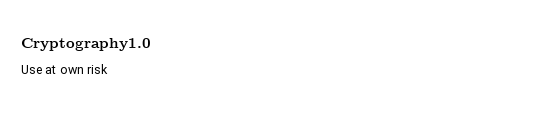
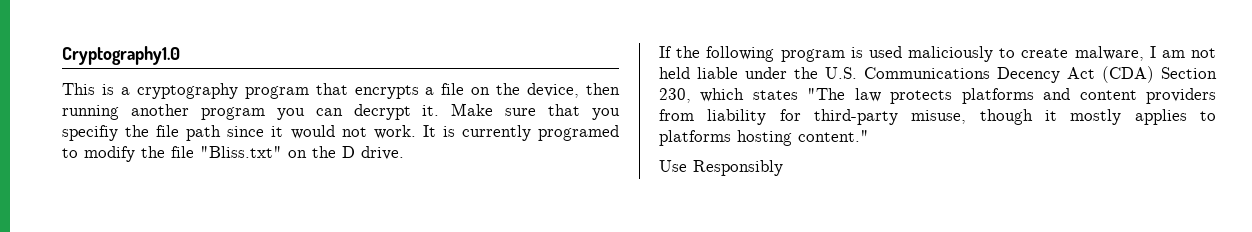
- Use at own risk
+ This is a cryptography program that encrypts a file on the device, then running another program you can decrypt it. Make sure that you specifiy the file path since it would not work. It is currently programed to modify the file "Bliss.txt" on the D drive.
+ If the following program is used maliciously to create malware, I am not held liable under the U.S. Communications Decency Act (CDA) Section 230, which states "The law protects platforms and content providers from liability for third-party misuse, though it mostly applies to platforms hosting content."
+ Use Responsibly

